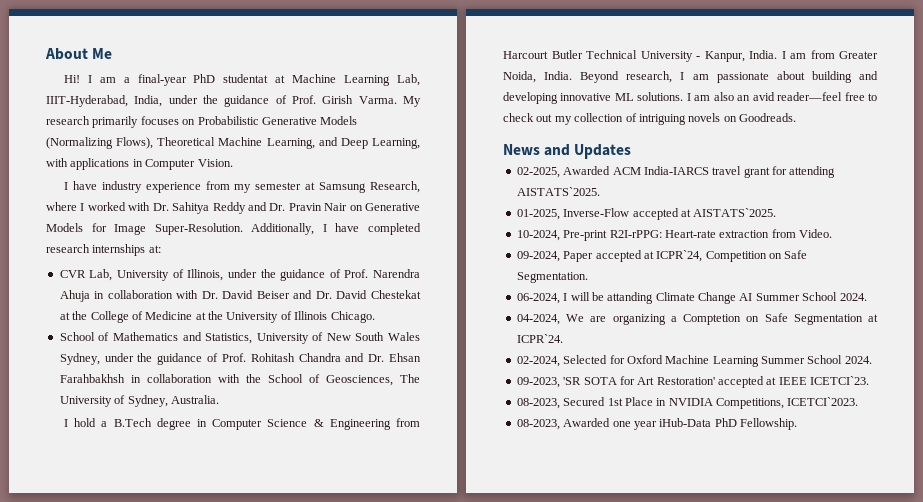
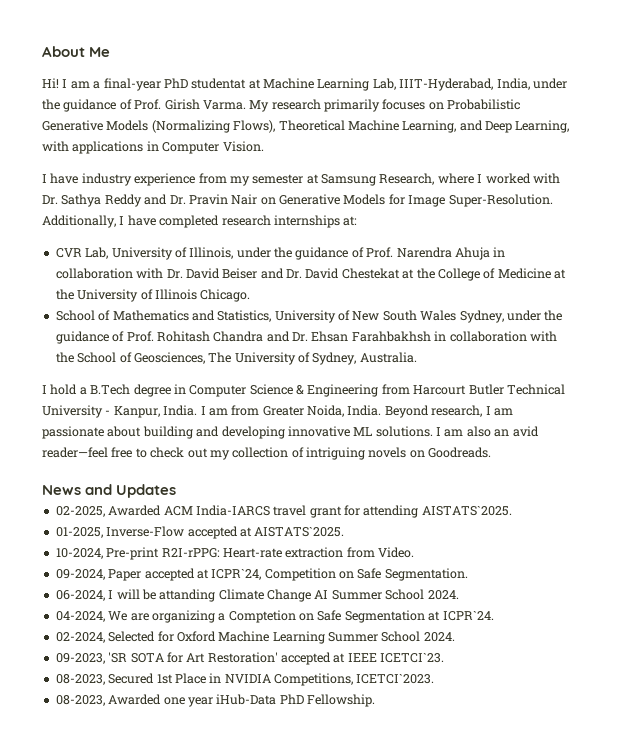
- I have industry experience from my semester at Samsung Research, where I worked with Dr. Sahitya Reddy and Dr. Pravin Nair on Generative Models for Image Super-Resolution.
+ I have industry experience from my semester at Samsung Research, where I worked with Dr. Sathya Reddy and Dr. Pravin Nair on Generative Models for Image Super-Resolution.

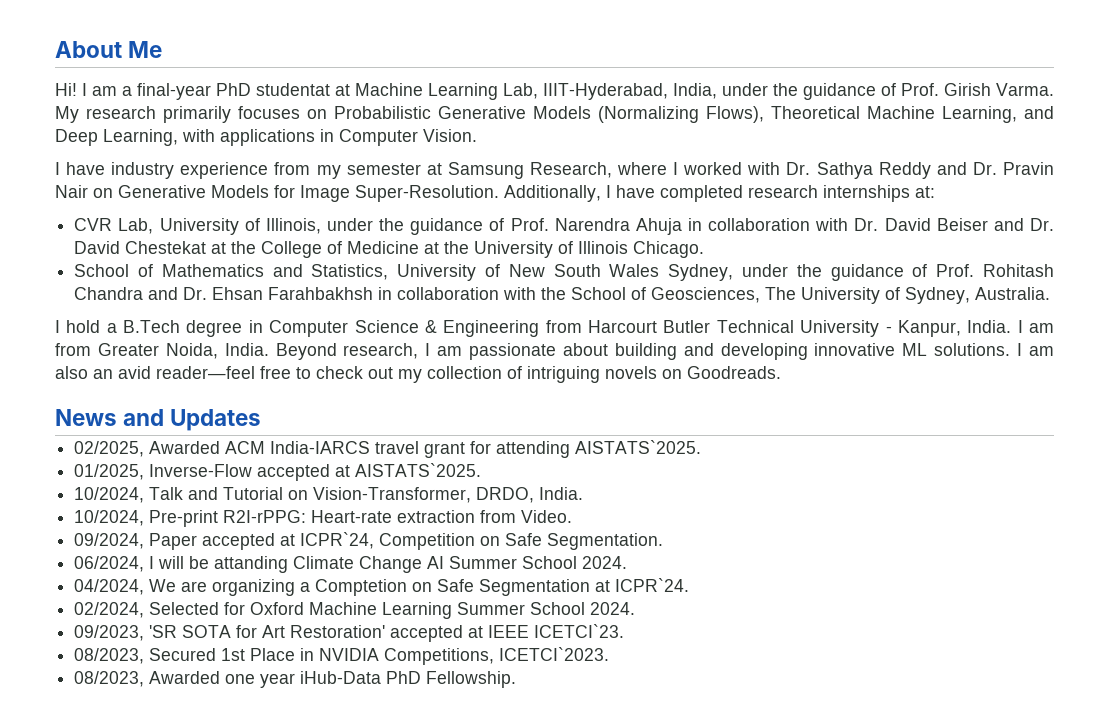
- 02-2025, Awarded ACM India-IARCS travel grant for attending AISTATS`2025.
+ 02/2025, Awarded ACM India-IARCS travel grant for attending AISTATS`2025.
- 01-2025, Inverse-Flow accepted at AISTATS`2025.
+ 01/2025, Inverse-Flow accepted at AISTATS`2025.
- 10-2024, Pre-print R2I-rPPG: Heart-rate extraction from Video.
+ 10/2024, Talk and Tutorial on Vision-Transformer, DRDO, India.
+ 10/2024, Pre-print R2I-rPPG: Heart-rate extraction from Video.
- 09-2024, Paper accepted at ICPR`24, Competition on Safe Segmentation.
+ 09/2024, Paper accepted at ICPR`24, Competition on Safe Segmentation.
- 06-2024, I will be attanding Climate Change AI Summer School 2024.
+ 06/2024, I will be attanding Climate Change AI Summer School 2024.
- 04-2024, We are organizing a Comptetion on Safe Segmentation at ICPR`24.
+ 04/2024, We are organizing a Comptetion on Safe Segmentation at ICPR`24.
- 02-2024, Selected for Oxford Machine Learning Summer School 2024.
+ 02/2024, Selected for Oxford Machine Learning Summer School 2024.
- 09-2023, 'SR SOTA for Art Restoration' accepted at IEEE ICETCI`23.
+ 09/2023, 'SR SOTA for Art Restoration' accepted at IEEE ICETCI`23.
- 08-2023, Secured 1st Place in NVIDIA Competitions, ICETCI`2023.
+ 08/2023, Secured 1st Place in NVIDIA Competitions, ICETCI`2023.
- 08-2023, Awarded one year iHub-Data PhD Fellowship.
+ 08/2023, Awarded one year iHub-Data PhD Fellowship.

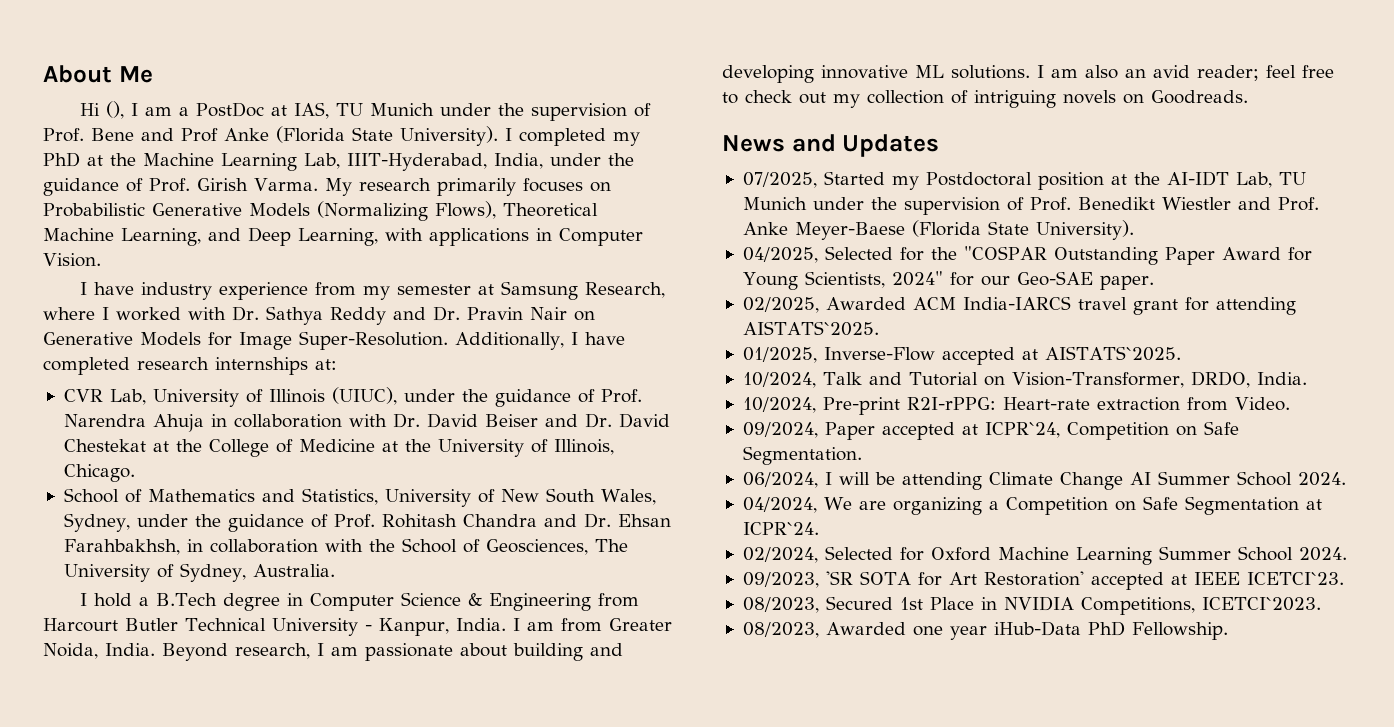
- Hi! I am a final-year PhD studentat at Machine Learning Lab, IIIT-Hyderabad, India, under the guidance of Prof. Girish Varma.
+ Hi (), I am a PostDoc at IAS, TU Munich under the supervision of Prof. Bene and Prof Anke (Florida State University). I completed my PhD at the Machine Learning Lab, IIIT-Hyderabad, India, under the guidance of Prof. Girish Varma.
- CVR Lab, University of Illinois, under the guidance of Prof. Narendra Ahuja in collaboration with Dr. David Beiser and Dr. David Chestekat at the College of Medicine at the University of Illinois Chicago.
+ CVR Lab, University of Illinois (UIUC), under the guidance of Prof. Narendra Ahuja in collaboration with Dr. David Beiser and Dr. David Chestekat at the College of Medicine at the University of Illinois, Chicago.
- School of Mathematics and Statistics, University of New South Wales Sydney, under the guidance of Prof. Rohitash Chandra and Dr. Ehsan Farahbakhsh in collaboration with the School of Geosciences, The University of Sydney, Australia.
+ School of Mathematics and Statistics, University of New South Wales, Sydney, under the guidance of Prof. Rohitash Chandra and Dr. Ehsan Farahbakhsh, in collaboration with the School of Geosciences, The University of Sydney, Australia.
- I am also an avid reader—feel free to check out my collection of intriguing novels on Goodreads.
+ I am also an avid reader; feel free to check out my collection of intriguing novels on Goodreads.
+ 07/2025, Started my Postdoctoral position at the AI-IDT Lab, TU Munich under the supervision of Prof. Benedikt Wiestler and Prof. Anke Meyer-Baese (Florida State University).
+ 04/2025, Selected for the "COSPAR Outstanding Paper Award for Young Scientists, 2024" for our Geo-SAE paper.
- 06/2024, I will be attanding Climate Change AI Summer School 2024.
+ 06/2024, I will be attending Climate Change AI Summer School 2024.
- 04/2024, We are organizing a Comptetion on Safe Segmentation at ICPR`24.
+ 04/2024, We are organizing a Competition on Safe Segmentation at ICPR`24.

